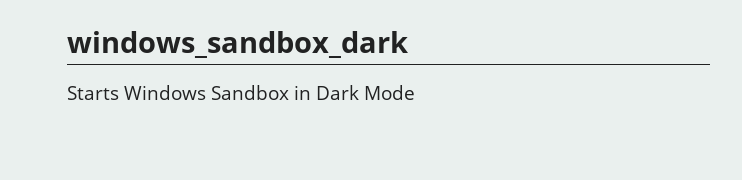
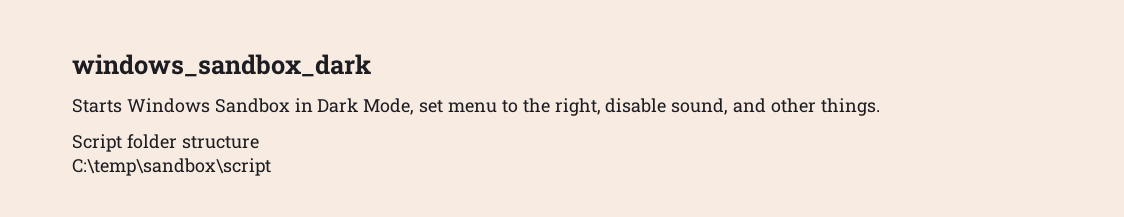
- Starts Windows Sandbox in Dark Mode
+ Starts Windows Sandbox in Dark Mode, set menu to the right, disable sound, and other things.
+ Script folder structure
+ C:\temp\sandbox\script

